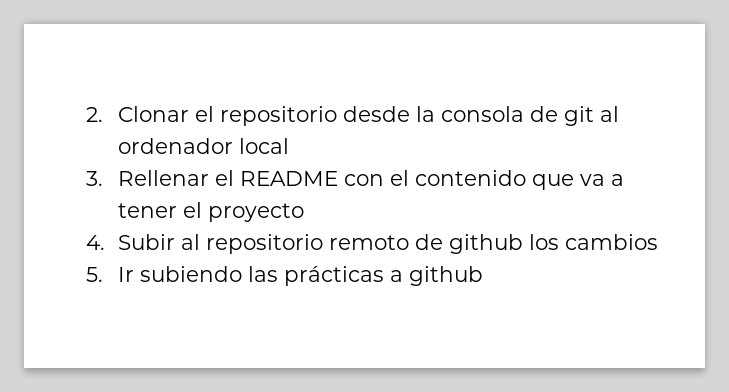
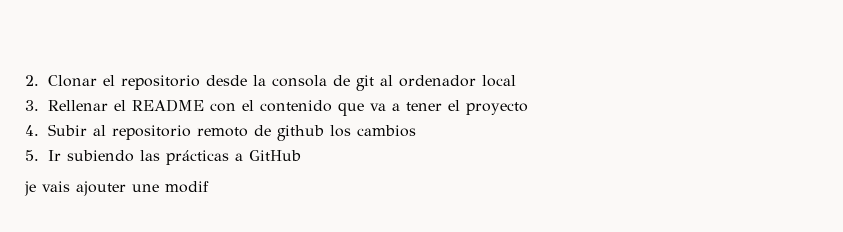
- 5. Ir subiendo las prácticas a github
+ 5. Ir subiendo las prácticas a GitHub
+ je vais ajouter une modif

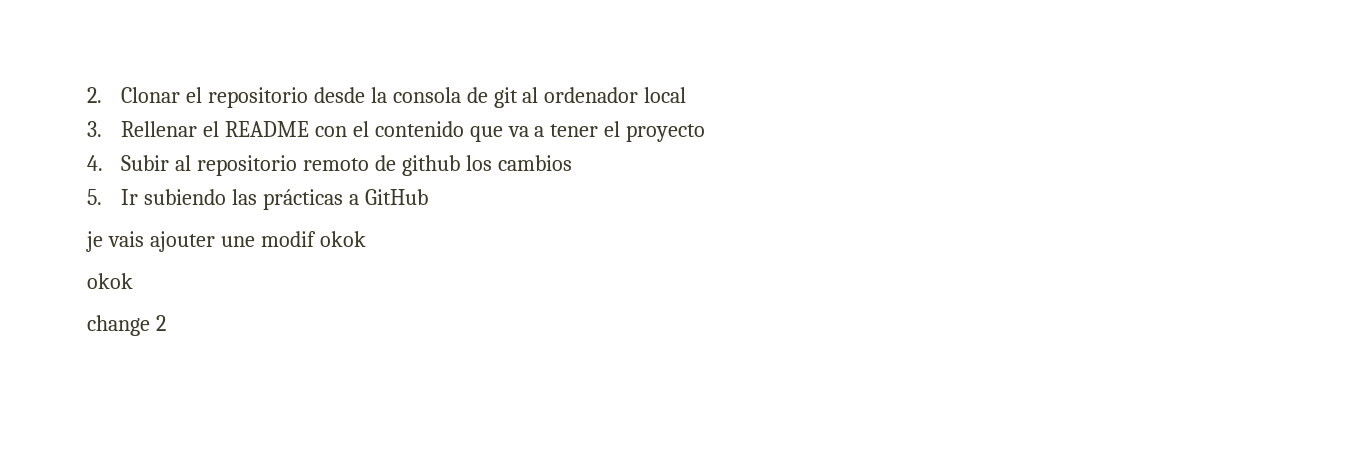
- je vais ajouter une modif
+ je vais ajouter une modif okok
+ okok
+ change 2

